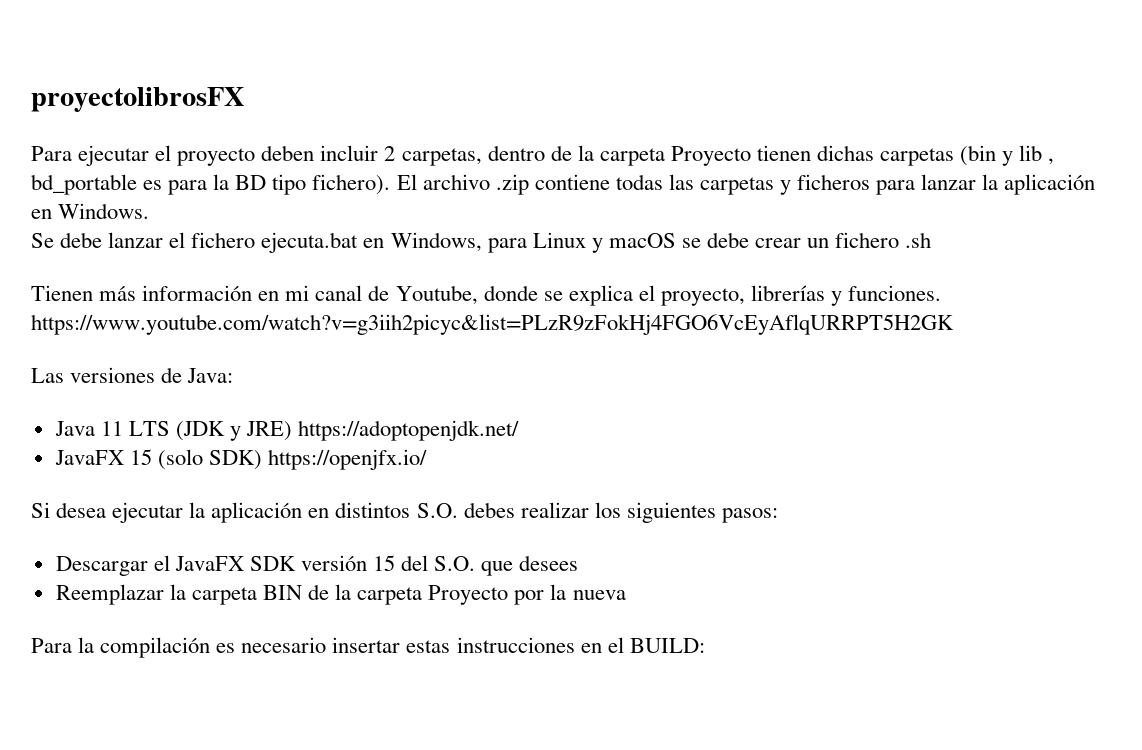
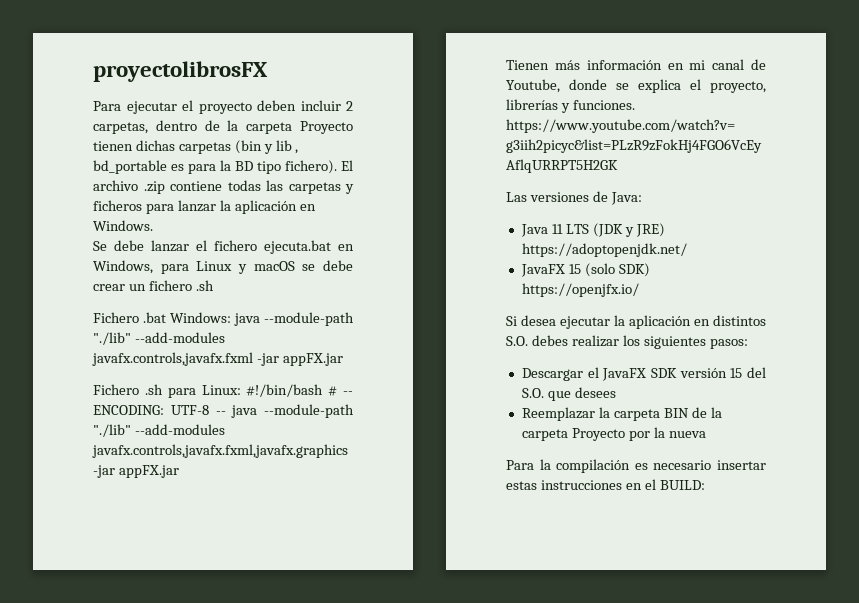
+ Fichero .bat Windows: java --module-path "./lib" --add-modules javafx.controls,javafx.fxml -jar appFX.jar
+ Fichero .sh para Linux: #!/bin/bash # -- ENCODING: UTF-8 -- java --module-path "./lib" --add-modules javafx.controls,javafx.fxml,javafx.graphics -jar appFX.jar

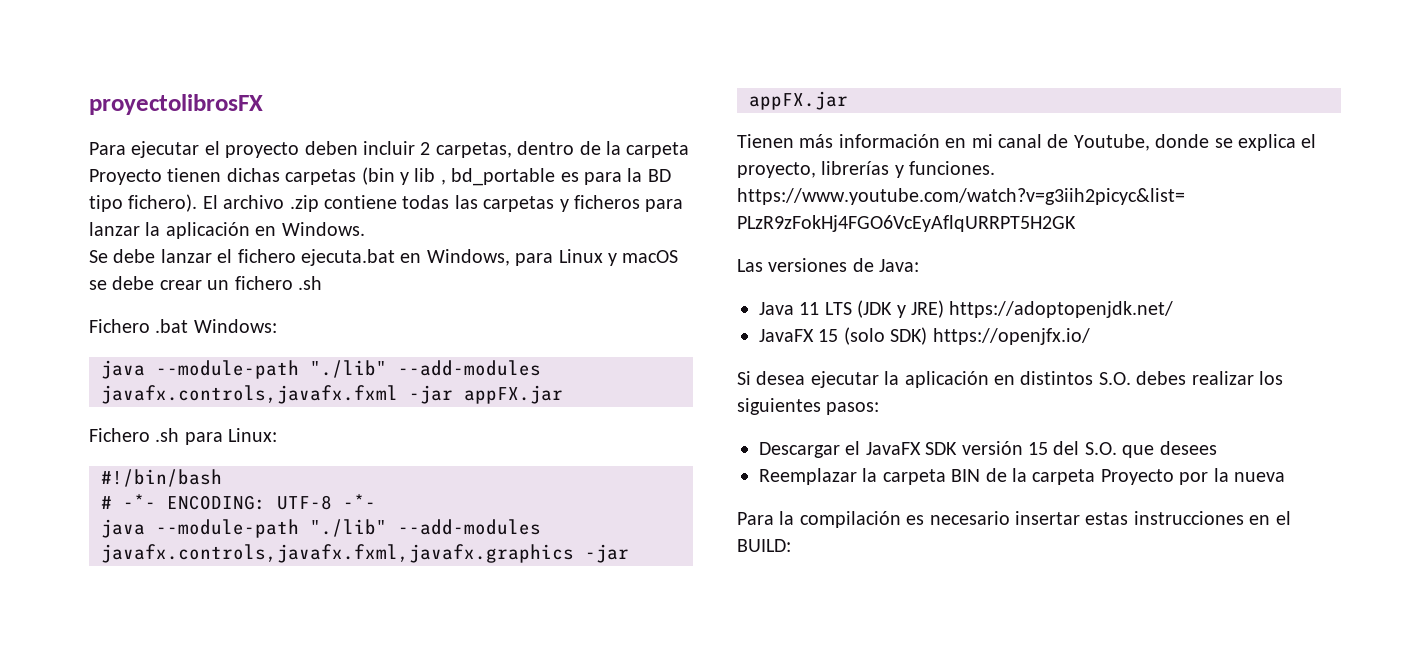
- Fichero .bat Windows: java --module-path "./lib" --add-modules javafx.controls,javafx.fxml -jar appFX.jar
+ Fichero .bat Windows:
+ java --module-path "./lib" --add-modules javafx.controls,javafx.fxml -jar appFX.jar
- Fichero .sh para Linux: #!/bin/bash # -- ENCODING: UTF-8 -- java --module-path "./lib" --add-modules javafx.controls,javafx.fxml,javafx.graphics -jar appFX.jar
+ Fichero .sh para Linux:
+ #!/bin/bash
+ # -*- ENCODING: UTF-8 -*-
+ java --module-path "./lib" --add-modules javafx.controls,javafx.fxml,javafx.graphics -jar appFX.jar

